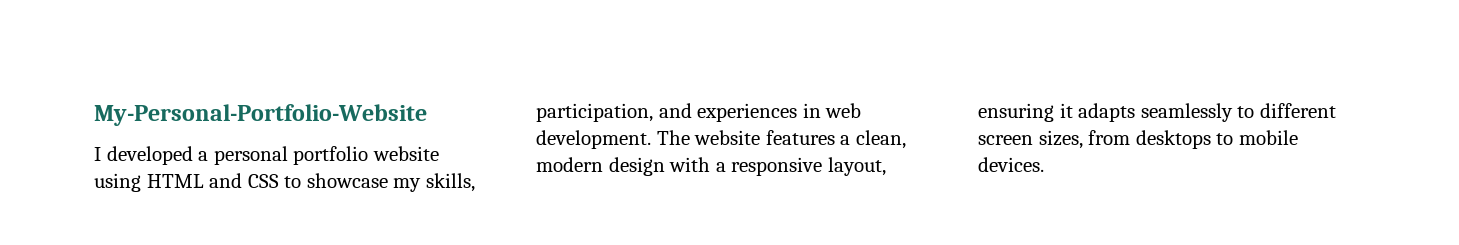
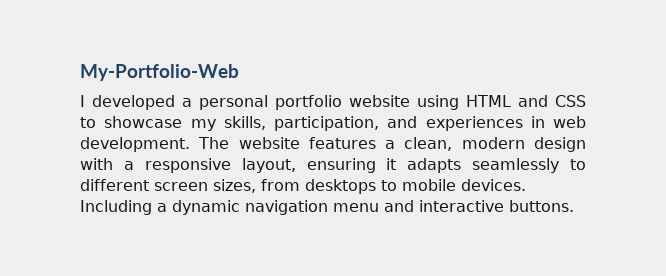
- My-Personal-Portfolio-Website
+ My-Portfolio-Web
+ Including a dynamic navigation menu and interactive buttons.

